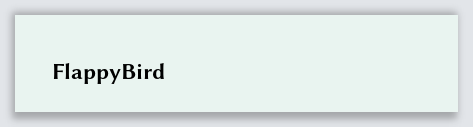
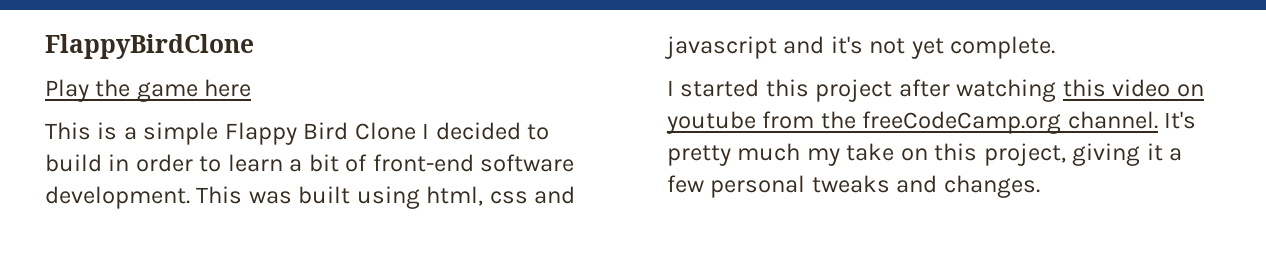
- FlappyBird
+ FlappyBirdClone
+ Play the game here
+ This is a simple Flappy Bird Clone I decided to build in order to learn a bit of front-end software development. This was built using html, css and javascript and it's not yet complete.
+ I started this project after watching this video on youtube from the freeCodeCamp.org channel. It's pretty much my take on this project, giving it a few personal tweaks and changes.

